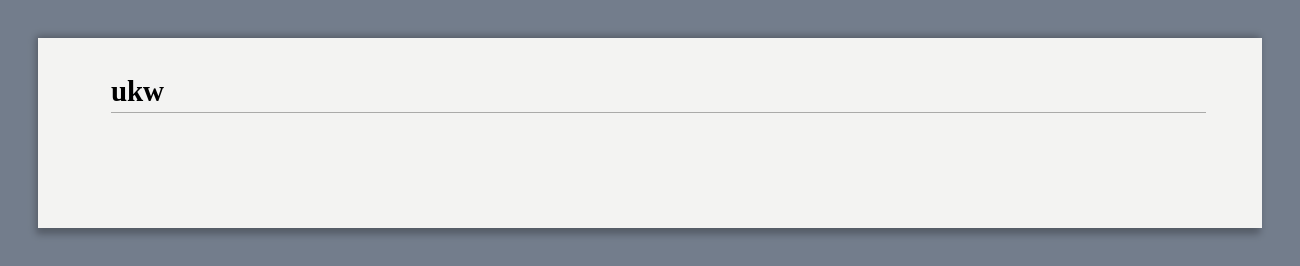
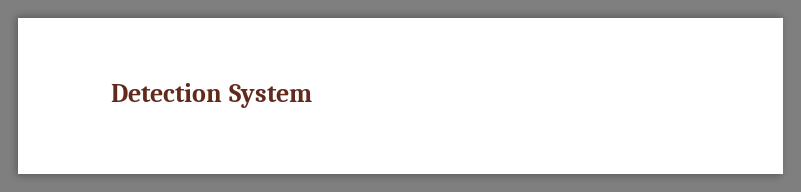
- ukw
+ Detection System

